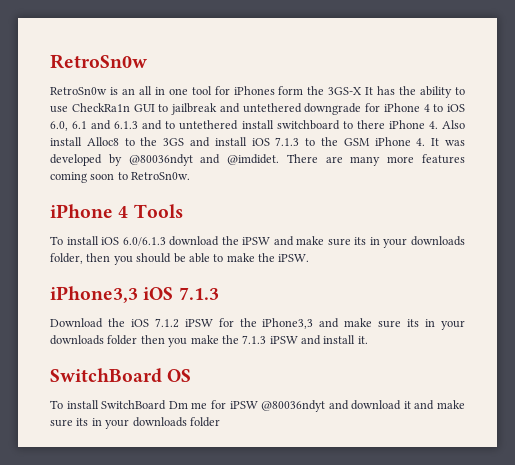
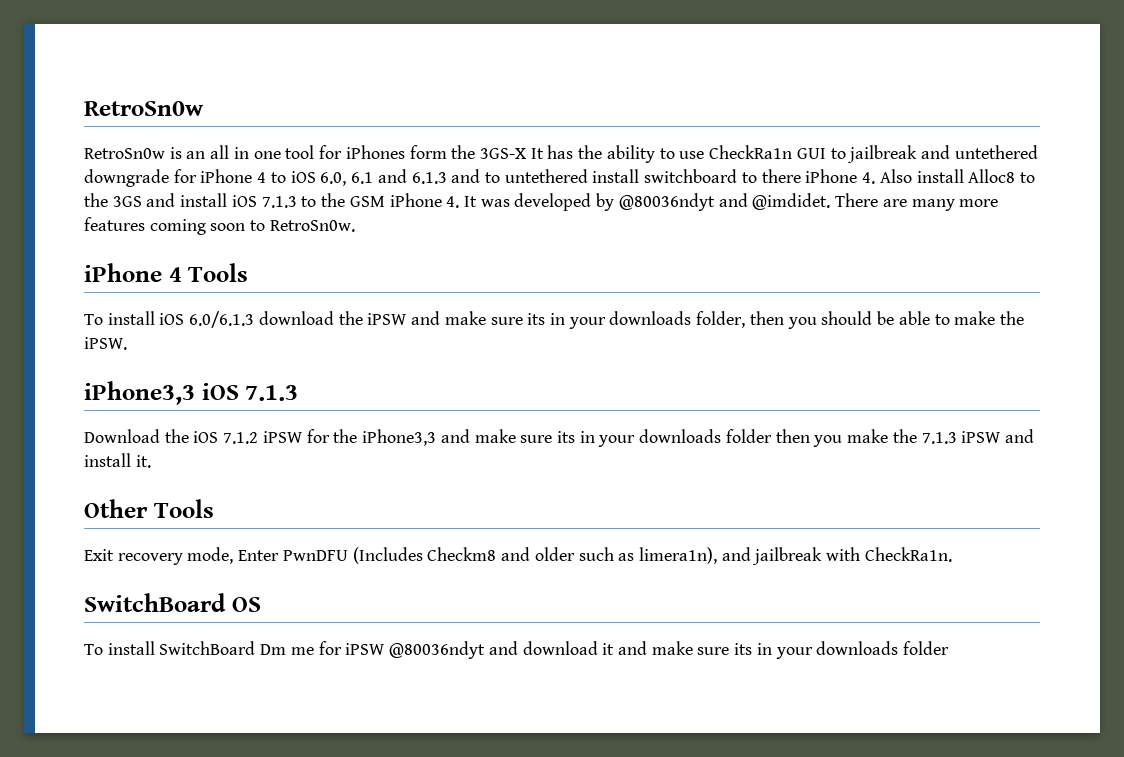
+ Other Tools
+ Exit recovery mode, Enter PwnDFU (Includes Checkm8 and older such as limera1n), and jailbreak with CheckRa1n.

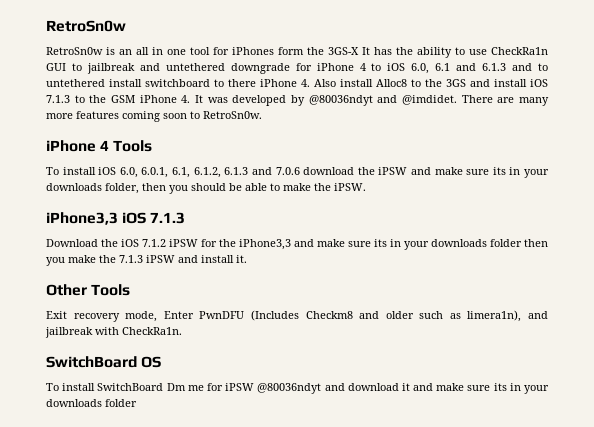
- To install iOS 6.0/6.1.3 download the iPSW and make sure its in your downloads folder, then you should be able to make the iPSW.
+ To install iOS 6.0, 6.0.1, 6.1, 6.1.2, 6.1.3 and 7.0.6 download the iPSW and make sure its in your downloads folder, then you should be able to make the iPSW.

